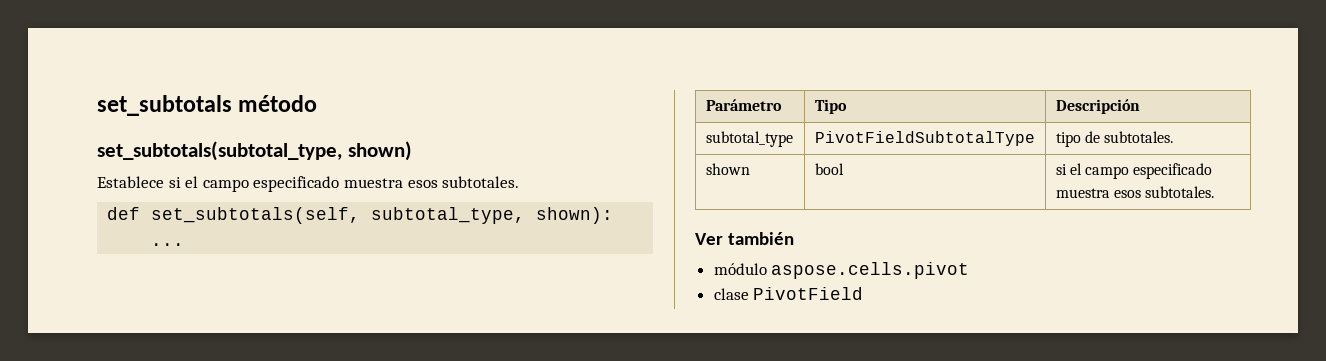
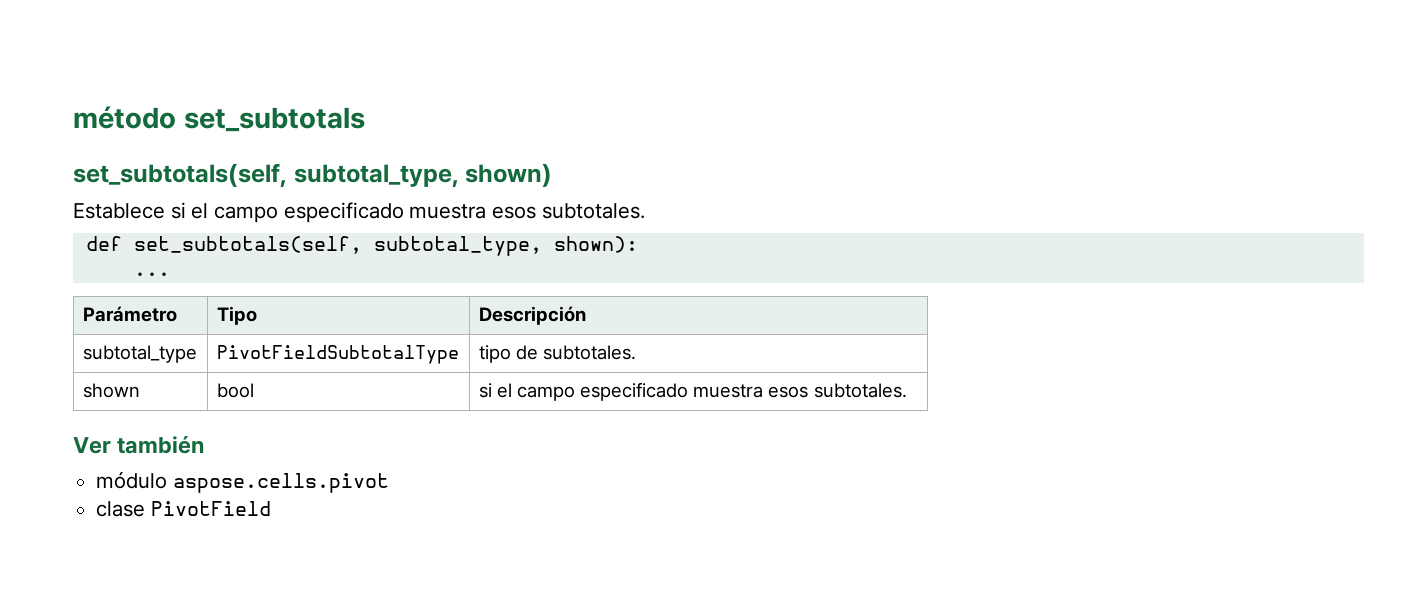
- set_subtotals método
- set_subtotals(subtotal_type, shown)
+ método set_subtotals
+ set_subtotals(self, subtotal_type, shown)

